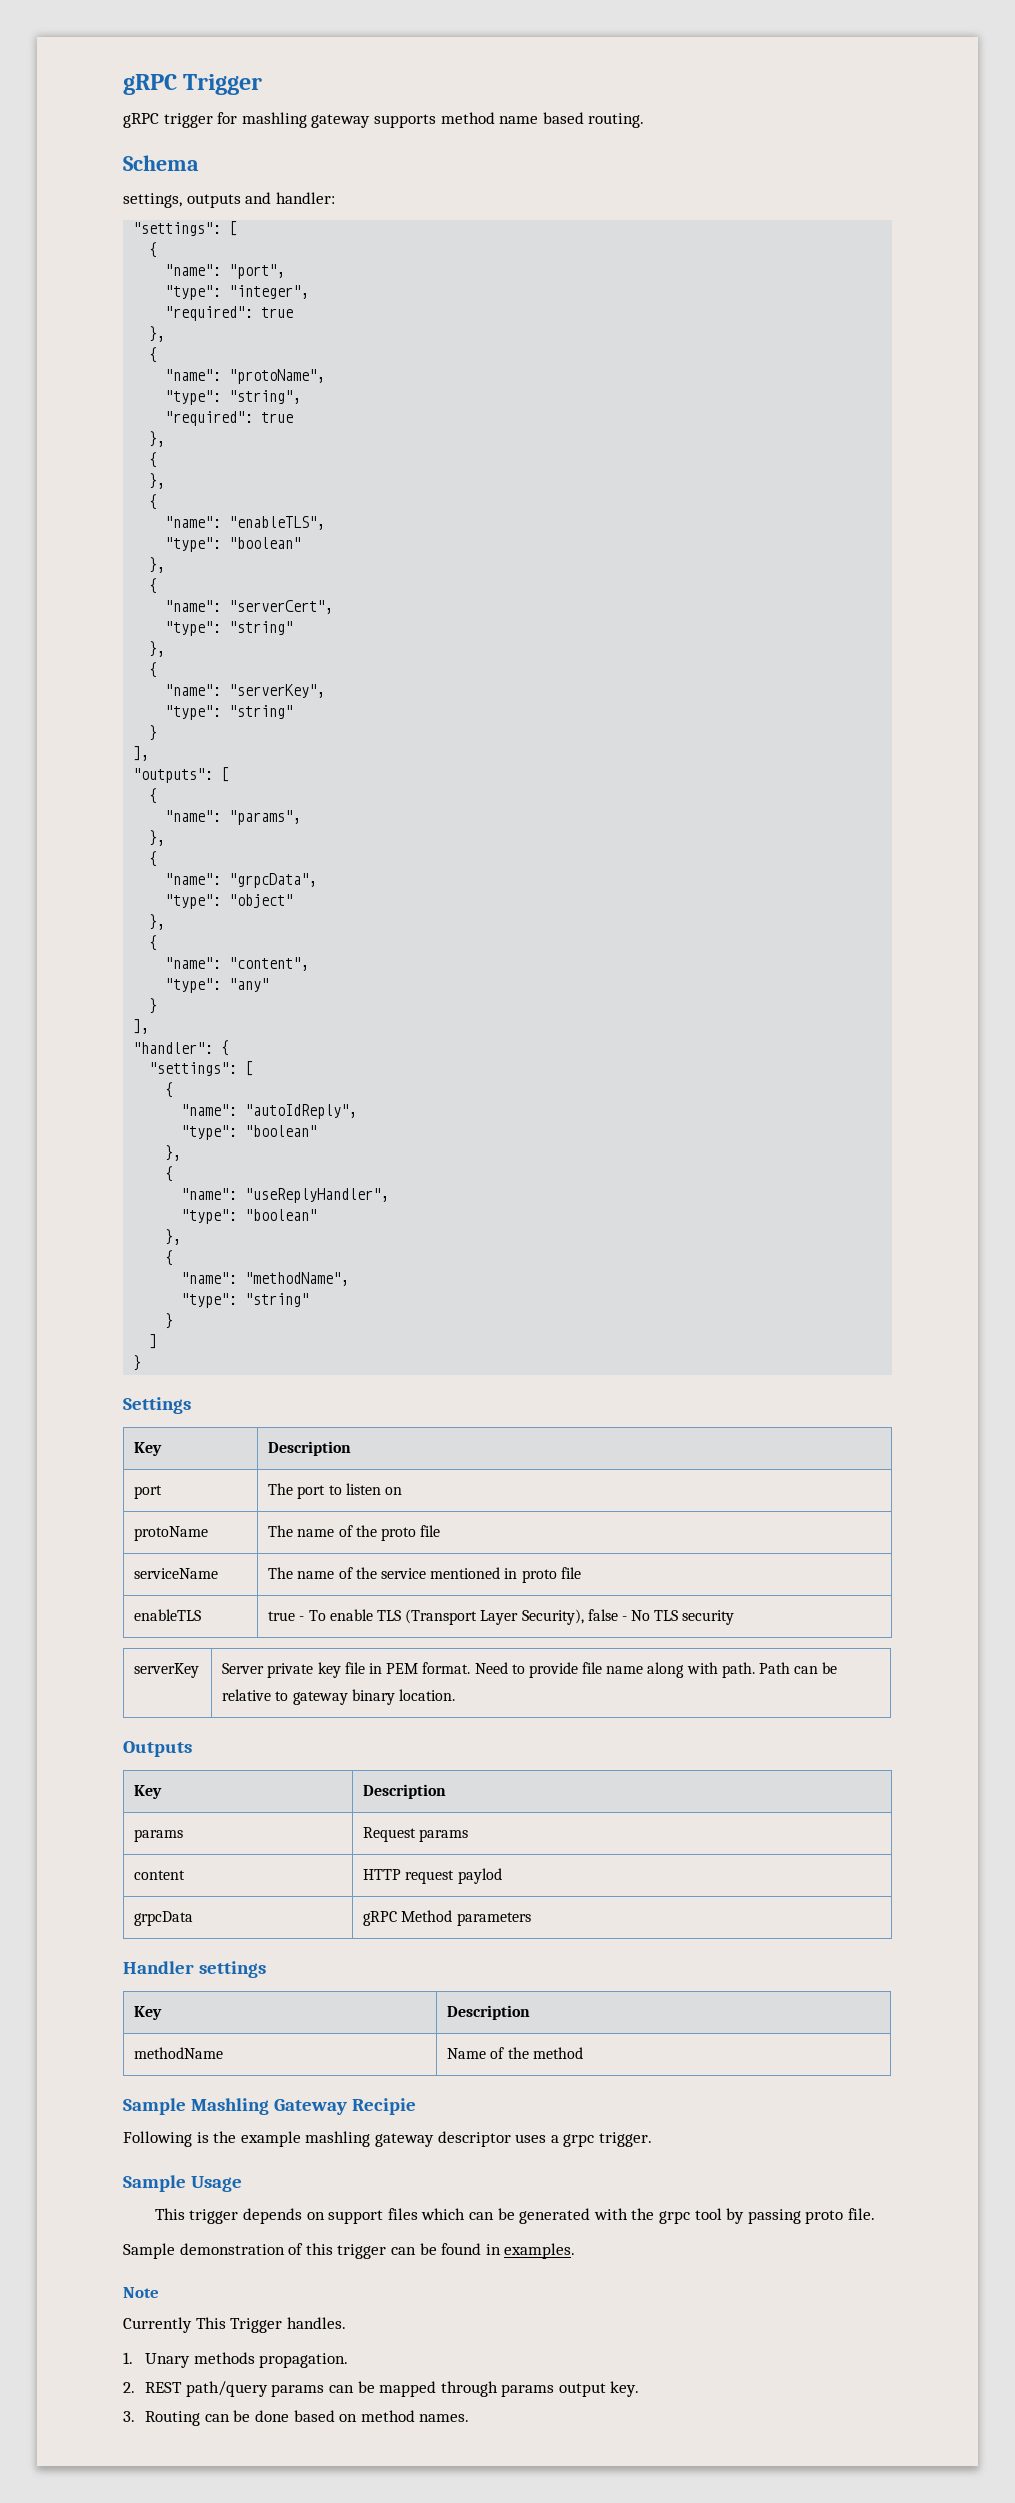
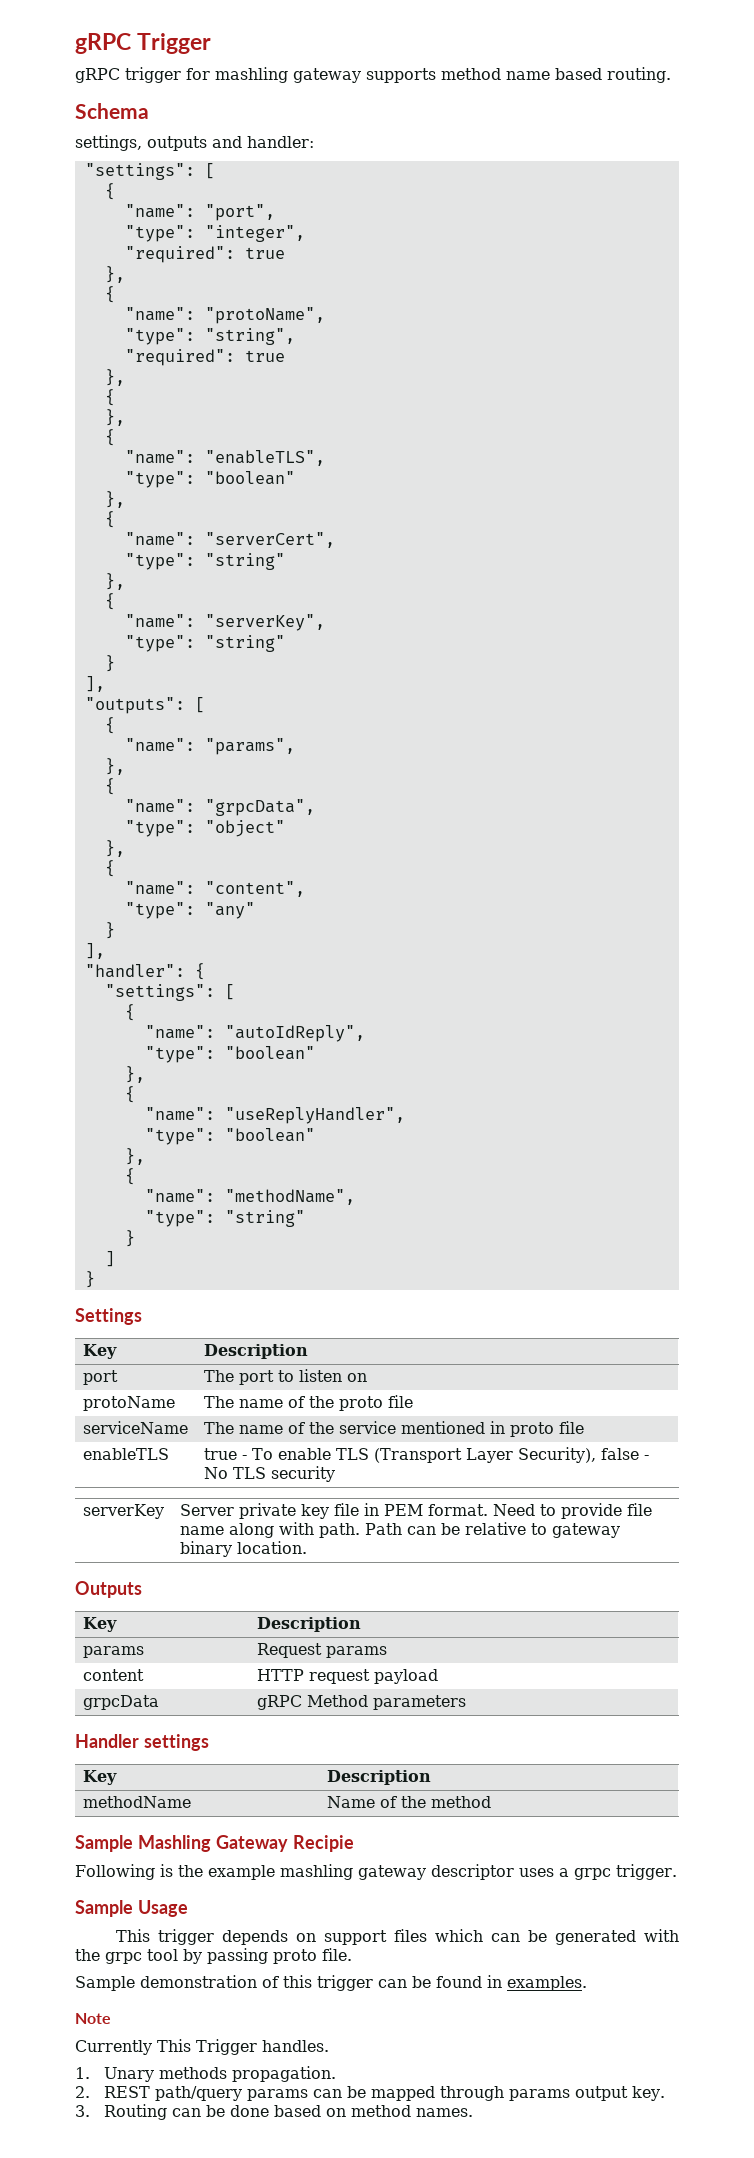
- content | HTTP request paylod
+ content | HTTP request payload

